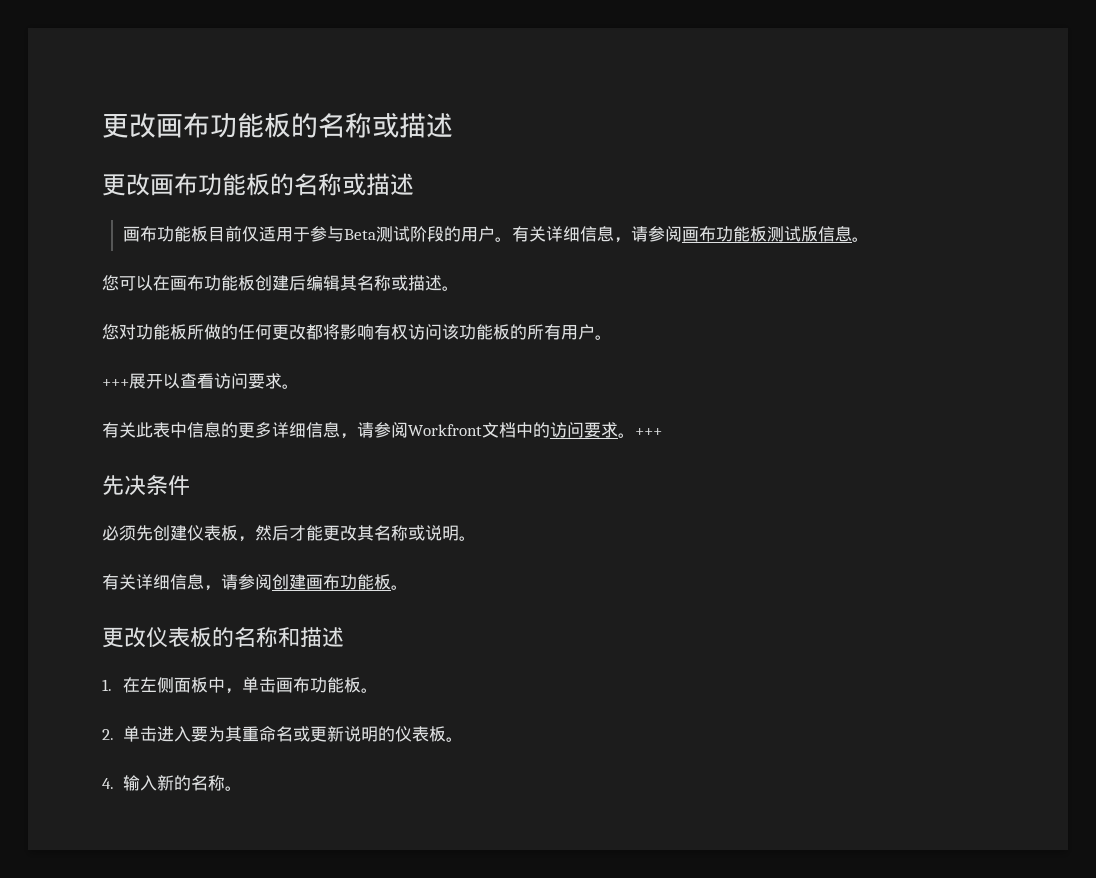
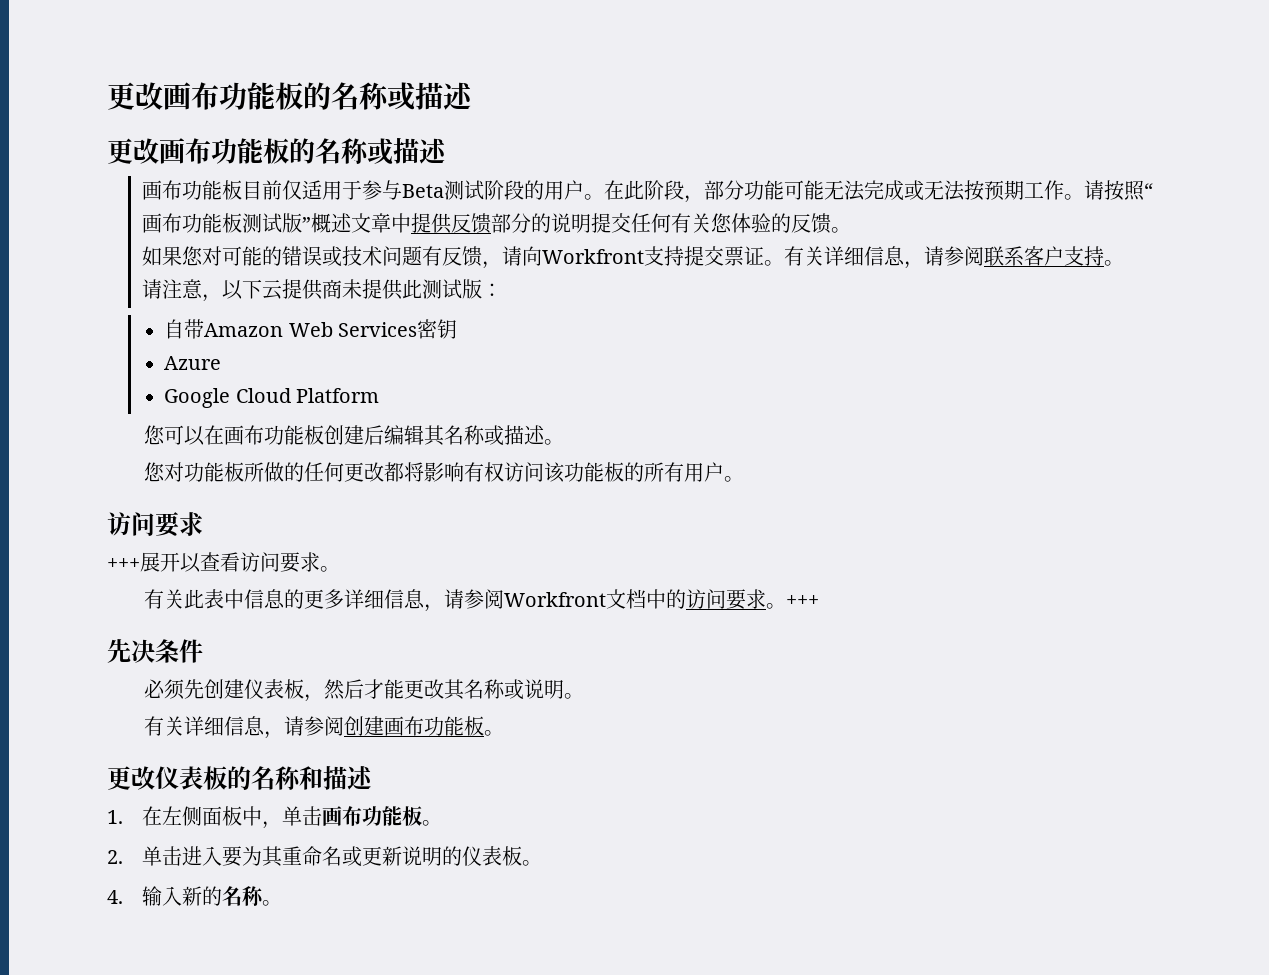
- 有关详细信息，请参阅画布功能板测试版信息。
+ 在此阶段，部分功能可能无法完成或无法按预期工作。请按照“画布功能板测试版”概述文章中提供反馈部分的说明提交任何有关您体验的反馈。
+ 如果您对可能的错误或技术问题有反馈，请向Workfront支持提交票证。有关详细信息，请参阅联系客户支持。
+ 请注意，以下云提供商未提供此测试版：
+ 自带Amazon Web Services密钥
+ Azure
+ Google Cloud Platform
  您对功能板所做的任何更改都将影响有权访问该功能板的所有用户。
+ 访问要求

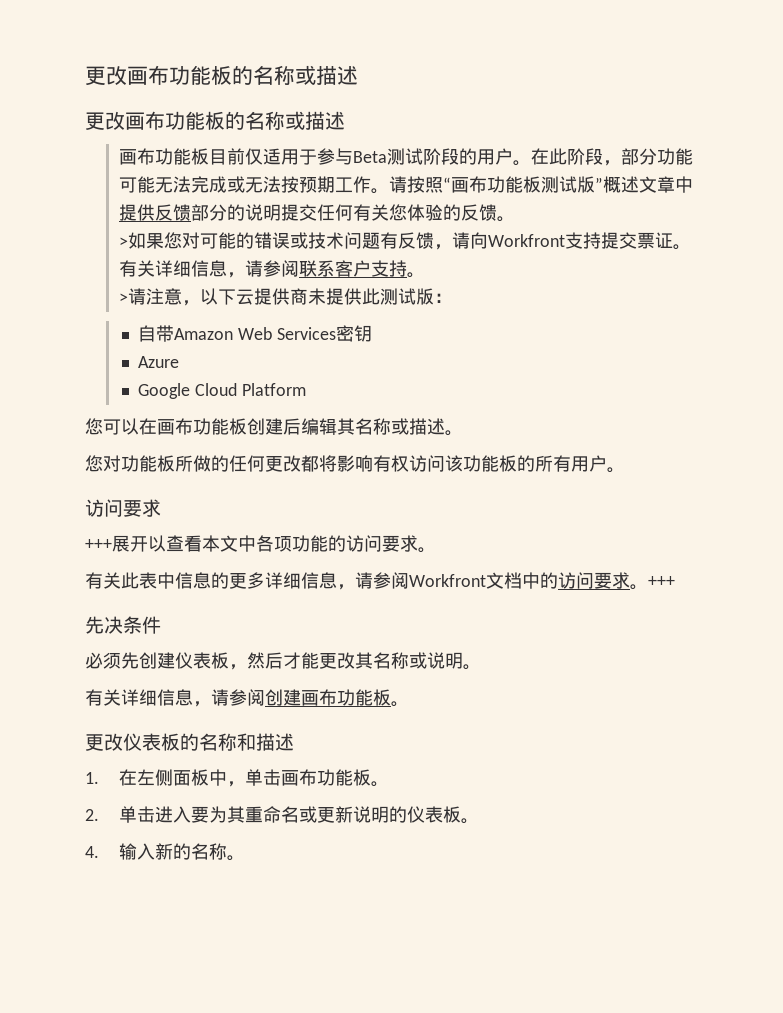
- 如果您对可能的错误或技术问题有反馈，请向Workfront支持提交票证。
+ >如果您对可能的错误或技术问题有反馈，请向Workfront支持提交票证。
- 请注意，以下云提供商未提供此测试版：
+ >请注意，以下云提供商未提供此测试版：
- +++展开以查看访问要求。
+ +++展开以查看本文中各项功能的访问要求。

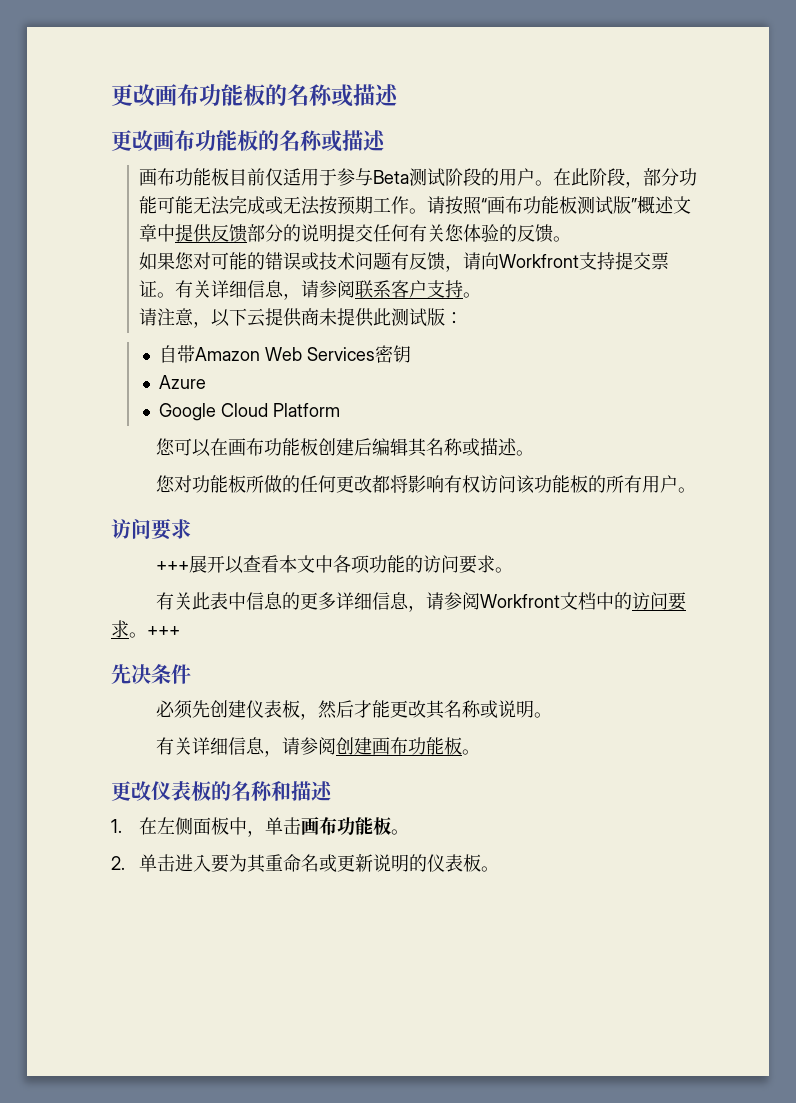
- >如果您对可能的错误或技术问题有反馈，请向Workfront支持提交票证。
+ 如果您对可能的错误或技术问题有反馈，请向Workfront支持提交票证。
- >请注意，以下云提供商未提供此测试版：
+ 请注意，以下云提供商未提供此测试版：
- 4.输入新的名称。

